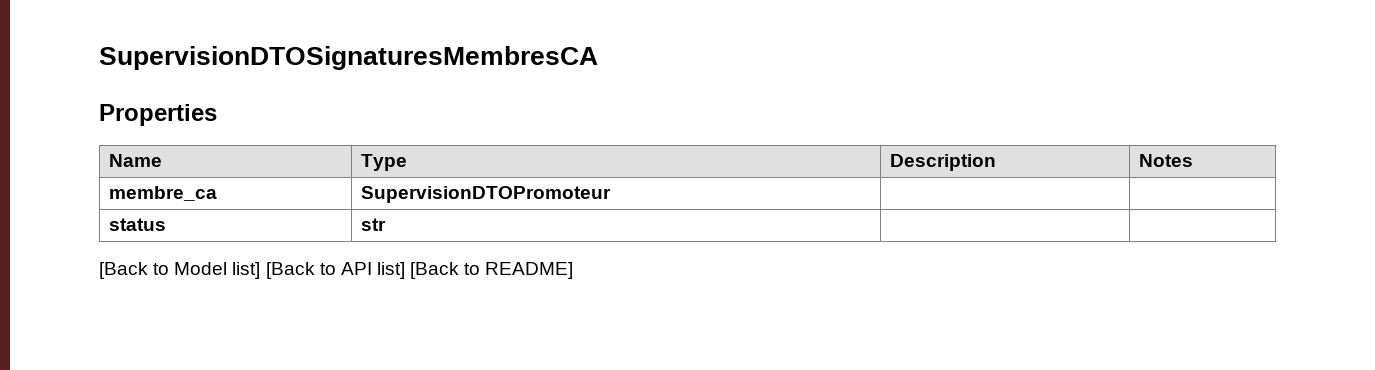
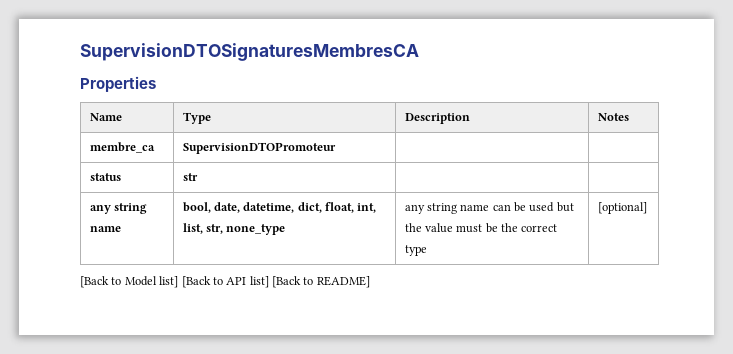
+ any string name | bool, date, datetime, dict, float, int, list, str, none_type | any string name can be used but the value must be the correct type | [optional]

